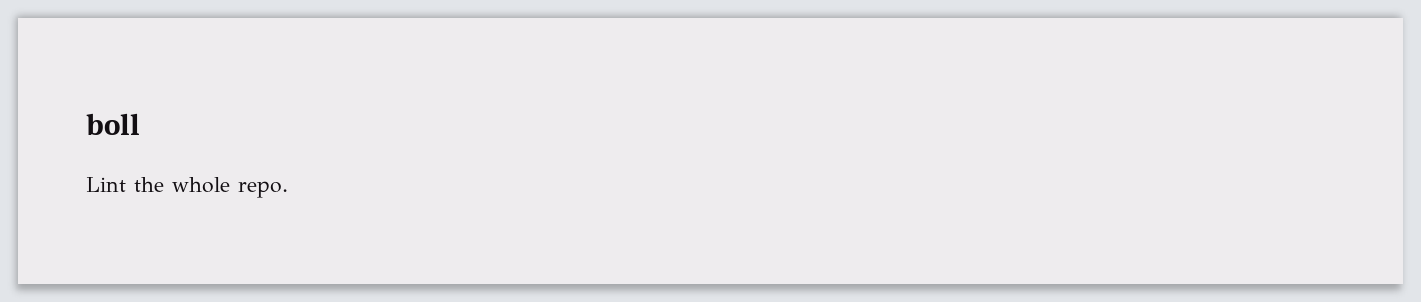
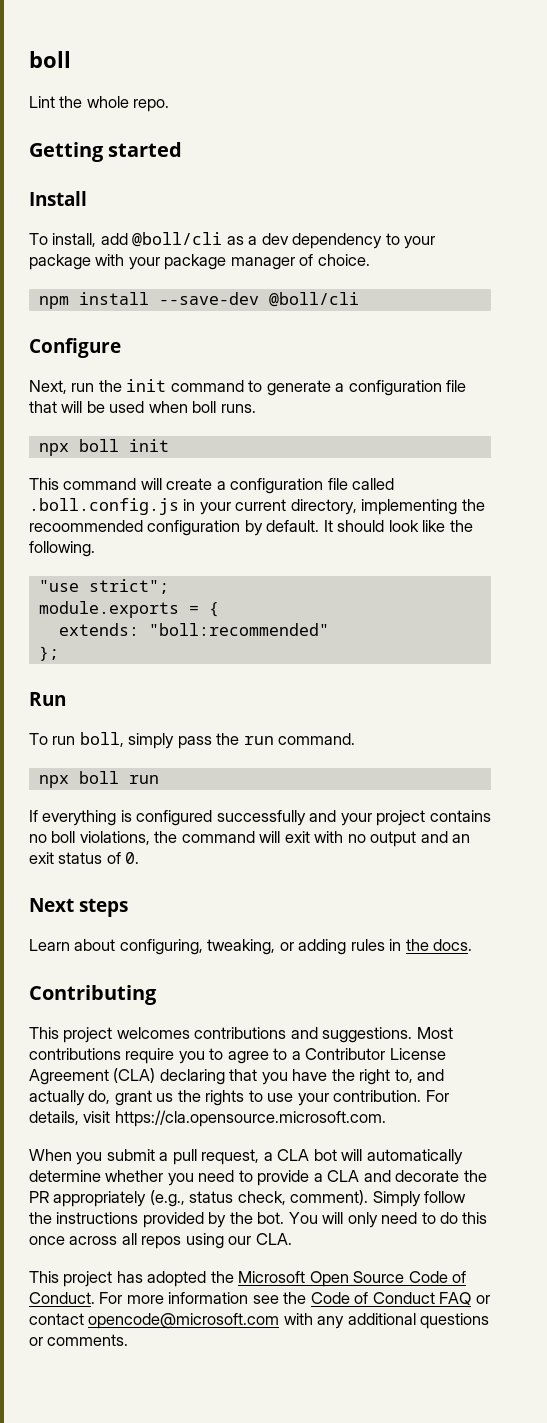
+ Getting started
+ Install
+ To install, add @boll/cli as a dev dependency to your package with your package manager of choice.
+ npm install --save-dev @boll/cli
+ Configure
+ Next, run the init command to generate a configuration file that will be used when boll runs.
+ npx boll init
+ This command will create a configuration file called .boll.config.js in your current directory, implementing the recoommended configuration by default. It should look like the following.
+ "use strict";
+ module.exports = {
+ extends: "boll:recommended"
+ };
+ Run
+ To run boll, simply pass the run command.
+ npx boll run
+ If everything is configured successfully and your project contains no boll violations, the command will exit with no output and an exit status of 0.
+ Next steps
+ Learn about configuring, tweaking, or adding rules in the docs.
+ Contributing
+ This project welcomes contributions and suggestions. Most contributions require you to agree to a Contributor License Agreement (CLA) declaring that you have the right to, and actually do, grant us the rights to use your contribution. For details, visit https://cla.opensource.microsoft.com.
+ When you submit a pull request, a CLA bot will automatically determine whether you need to provide a CLA and decorate the PR appropriately (e.g., status check, comment). Simply follow the instructions provided by the bot. You will only need to do this once across all repos using our CLA.
+ This project has adopted the Microsoft Open Source Code of Conduct. For more information see the Code of Conduct FAQ or contact opencode@microsoft.com with any additional questions or comments.

